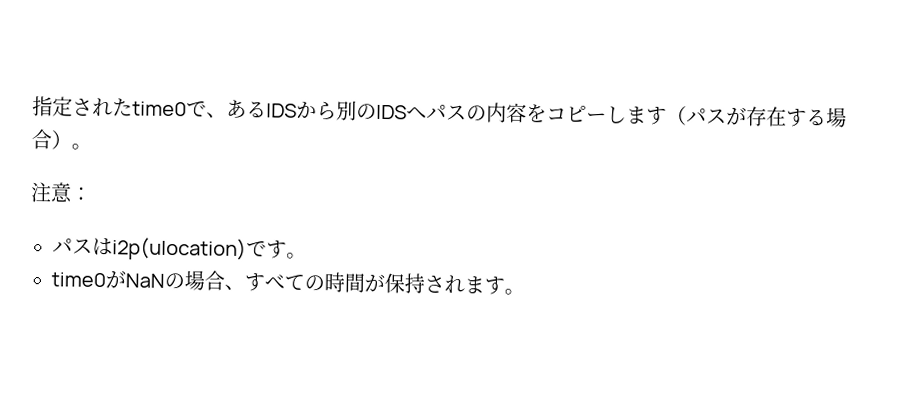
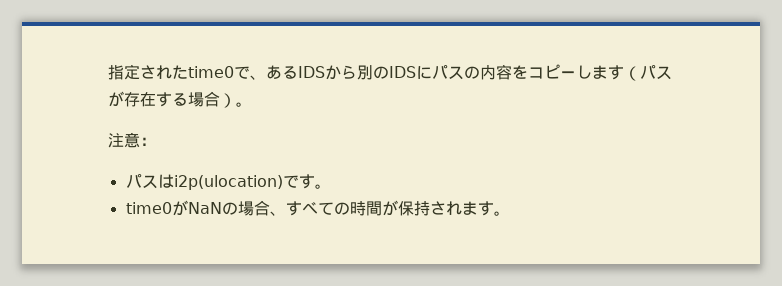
- 指定されたtime0で、あるIDSから別のIDSへパスの内容をコピーします（パスが存在する場合）。
+ 指定されたtime0で、あるIDSから別のIDSにパスの内容をコピーします（パスが存在する場合）。

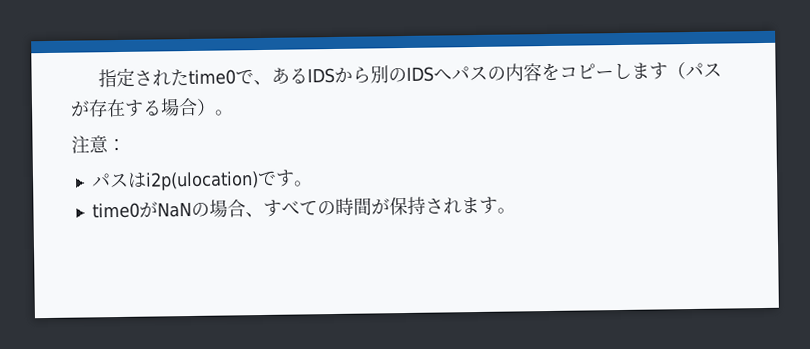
- 指定されたtime0で、あるIDSから別のIDSにパスの内容をコピーします（パスが存在する場合）。
+ 指定されたtime0で、あるIDSから別のIDSへパスの内容をコピーします（パスが存在する場合）。

